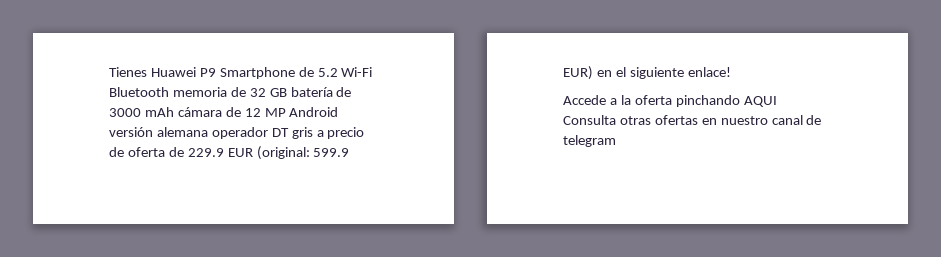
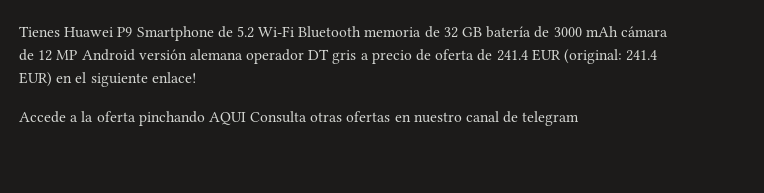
- Tienes Huawei P9 Smartphone de 5.2 Wi-Fi Bluetooth memoria de 32 GB batería de 3000 mAh cámara de 12 MP Android versión alemana operador DT gris a precio de oferta de 229.9 EUR (original: 599.9 EUR) en el siguiente enlace!
+ Tienes Huawei P9 Smartphone de 5.2 Wi-Fi Bluetooth memoria de 32 GB batería de 3000 mAh cámara de 12 MP Android versión alemana operador DT gris a precio de oferta de 241.4 EUR (original: 241.4 EUR) en el siguiente enlace!

